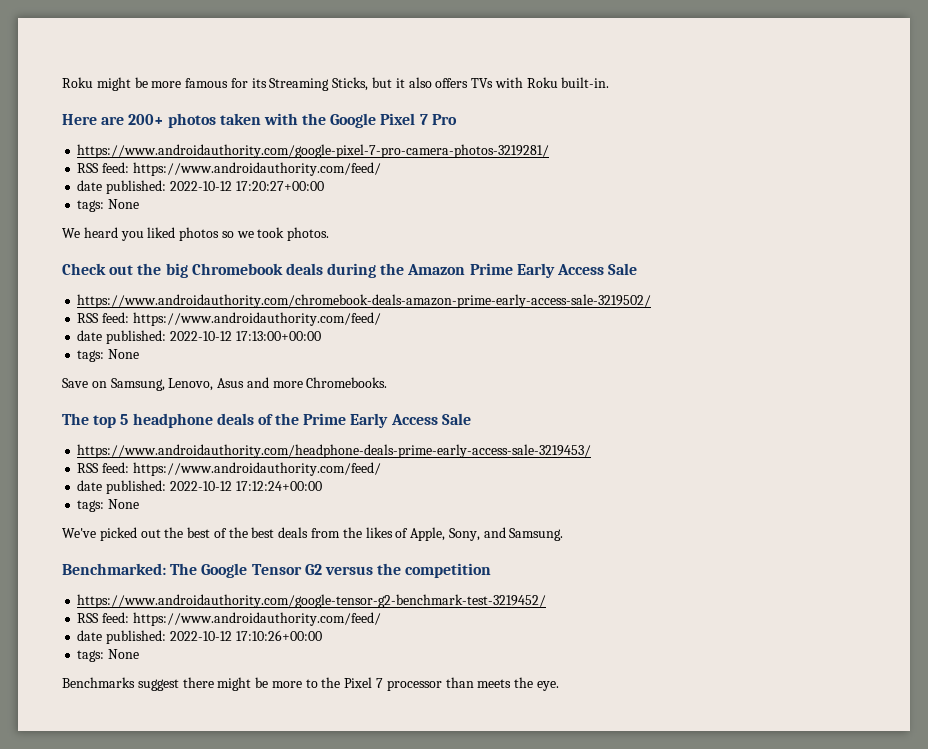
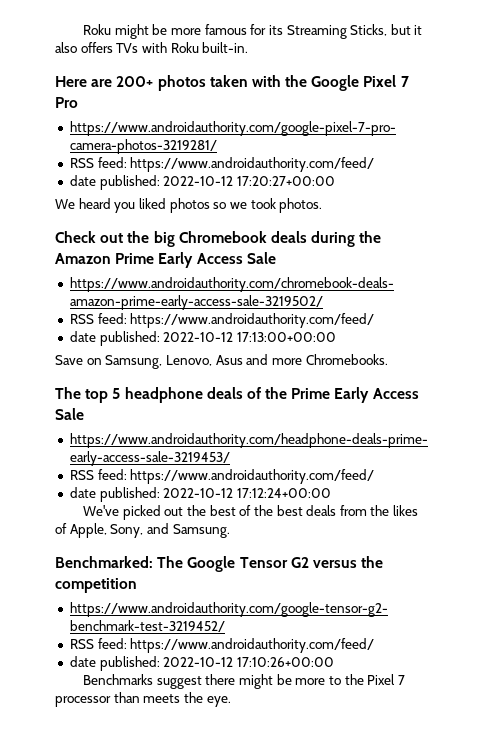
  date published: 2022-10-12 17:20:27+00:00
- tags: None
  date published: 2022-10-12 17:13:00+00:00
- tags: None
  date published: 2022-10-12 17:12:24+00:00
- tags: None
  date published: 2022-10-12 17:10:26+00:00
- tags: None

